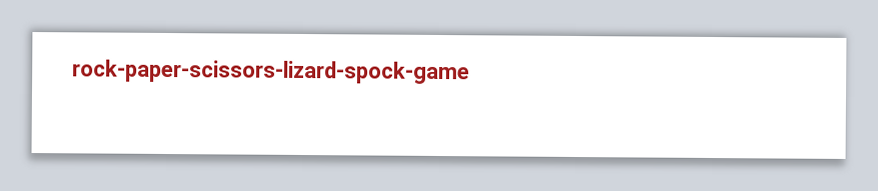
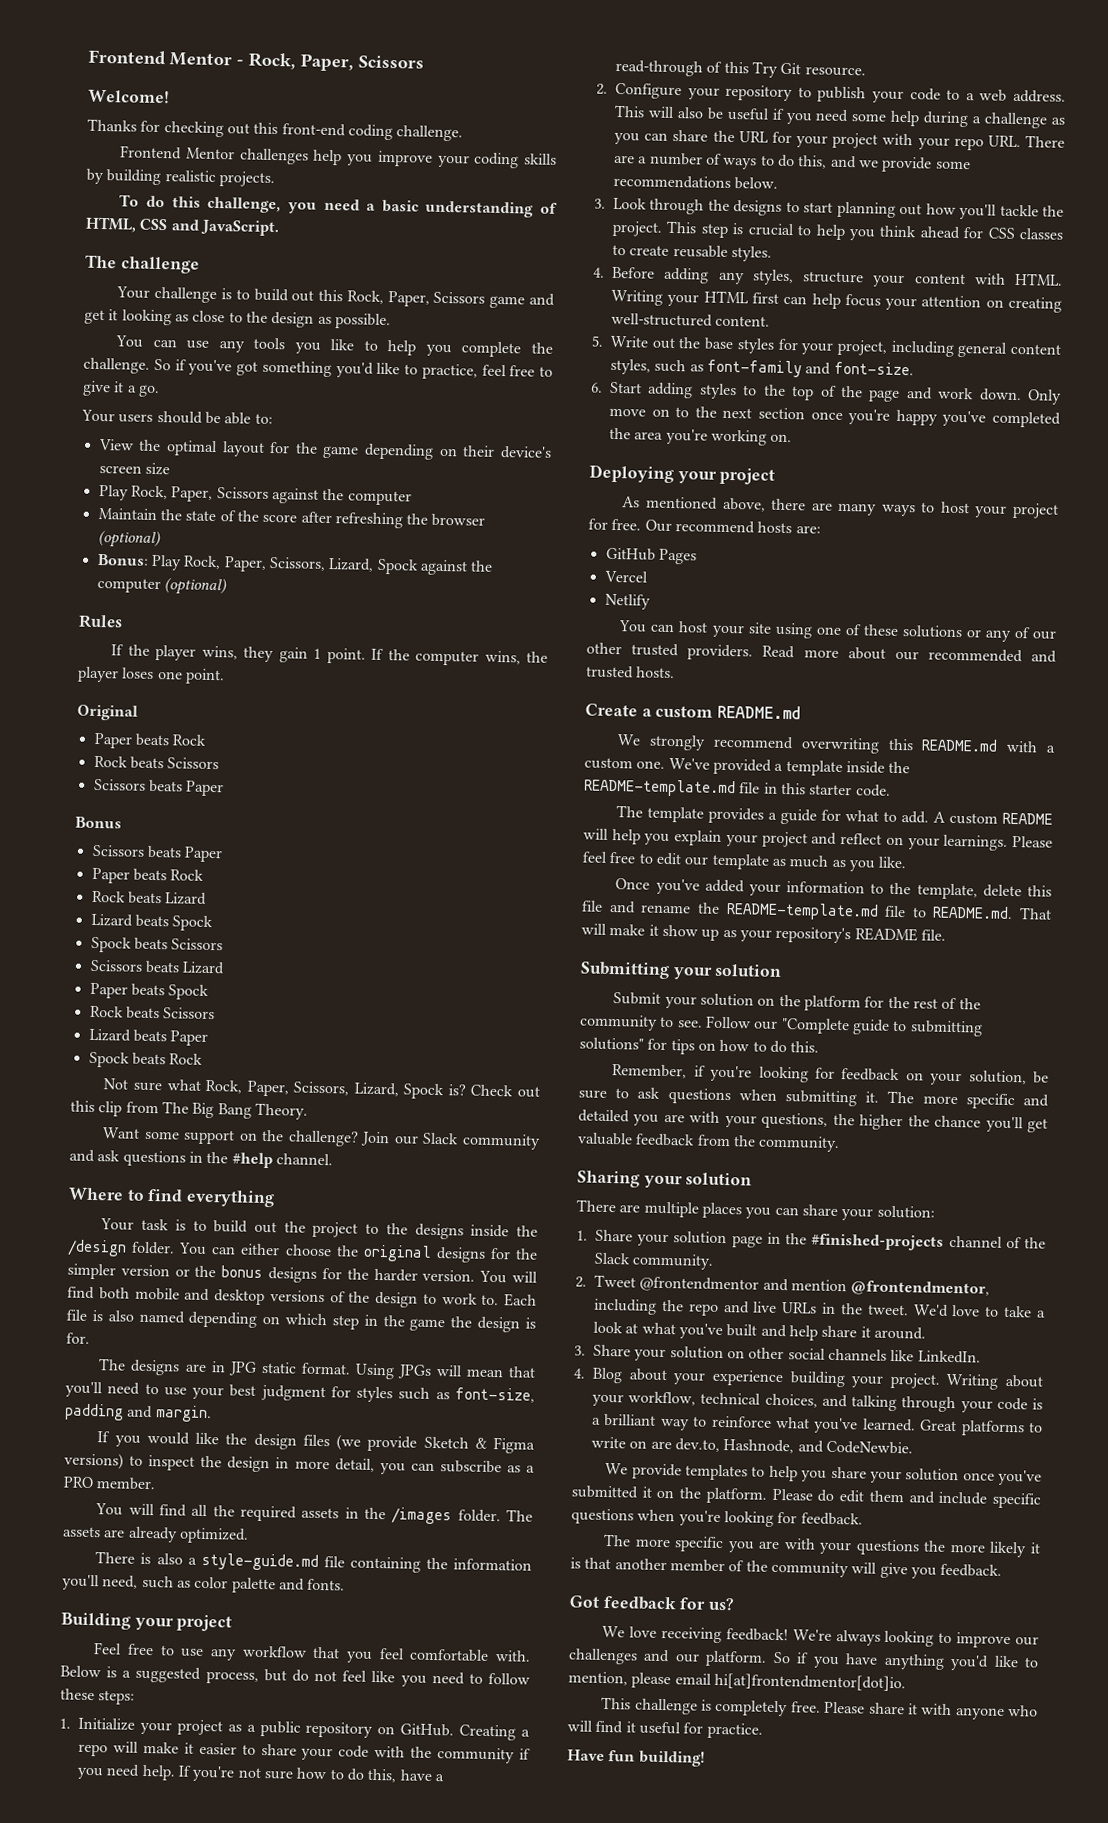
- rock-paper-scissors-lizard-spock-game
+ Frontend Mentor - Rock, Paper, Scissors
+ Welcome!
+ Thanks for checking out this front-end coding challenge.
+ Frontend Mentor challenges help you improve your coding skills by building realistic projects.
+ To do this challenge, you need a basic understanding of HTML, CSS and JavaScript.
+ The challenge
+ Your challenge is to build out this Rock, Paper, Scissors game and get it looking as close to the design as possible.
+ You can use any tools you like to help you complete the challenge. So if you've got something you'd like to practice, feel free to give it a go.
+ Your users should be able to:
+ View the optimal layout for the game depending on their device's screen size
+ Play Rock, Paper, Scissors against the computer
+ Maintain the state of the score after refreshing the browser (optional)
+ Bonus: Play Rock, Paper, Scissors, Lizard, Spock against the computer (optional)
+ Rules
+ If the player wins, they gain 1 point. If the computer wins, the player loses one point.
+ Original
+ Paper beats Rock
+ Rock beats Scissors
+ Scissors beats Paper
+ Bonus
+ Scissors beats Paper
+ Paper beats Rock
+ Rock beats Lizard
+ Lizard beats Spock
+ Spock beats Scissors
+ Scissors beats Lizard
+ Paper beats Spock
+ Rock beats Scissors
+ Lizard beats Paper
+ Spock beats Rock
+ Not sure what Rock, Paper, Scissors, Lizard, Spock is? Check out this clip from The Big Bang Theory.
+ Want some support on the challenge? Join our Slack community and ask questions in the #help channel.
+ Where to find everything
+ Your task is to build out the project to the designs inside the /design folder. You can either choose the original designs for the simpler version or the bonus designs for the harder version. You will find both mobile and desktop versions of the design to work to. Each file is also named depending on which step in the game the design is for.
+ The designs are in JPG static format. Using JPGs will mean that you'll need to use your best judgment for styles such as font-size, padding and margin.
+ If you would like the design files (we provide Sketch & Figma versions) to inspect the design in more detail, you can subscribe as a PRO member.
+ You will find all the required assets in the /images folder. The assets are already optimized.
+ There is also a style-guide.md file containing the information you'll need, such as color palette and fonts.
+ Building your project
+ Feel free to use any workflow that you feel comfortable with. Below is a suggested process, but do not feel like you need to follow these steps:
+ 1. Initialize your project as a public repository on GitHub. Creating a repo will make it easier to share your code with the community if you need help. If you're not sure how to do this, have a read-through of this Try Git resource.
+ 2. Configure your repository to publish your code to a web address. This will also be useful if you need some help during a challenge as you can share the URL for your project with your repo URL. There are a number of ways to do this, and we provide some recommendations below.
+ 3. Look through the designs to start planning out how you'll tackle the project. This step is crucial to help you think ahead for CSS classes to create reusable styles.
+ 4. Before adding any styles, structure your content with HTML. Writing your HTML first can help focus your attention on creating well-structured content.
+ 5. Write out the base styles for your project, including general content styles, such as font-family and font-size.
+ 6. Start adding styles to the top of the page and work down. Only move on to the next section once you're happy you've completed the area you're working on.
+ Deploying your project
+ As mentioned above, there are many ways to host your project for free. Our recommend hosts are:
+ GitHub Pages
+ Vercel
+ Netlify
+ You can host your site using one of these solutions or any of our other trusted providers. Read more about our recommended and trusted hosts.
+ Create a custom README.md
+ We strongly recommend overwriting this README.md with a custom one. We've provided a template inside the README-template.md file in this starter code.
+ The template provides a guide for what to add. A custom README will help you explain your project and reflect on your learnings. Please feel free to edit our template as much as you like.
+ Once you've added your information to the template, delete this file and rename the README-template.md file to README.md. That will make it show up as your repository's README file.
+ Submitting your solution
+ Submit your solution on the platform for the rest of the community to see. Follow our "Complete guide to submitting solutions" for tips on how to do this.
+ Remember, if you're looking for feedback on your solution, be sure to ask questions when submitting it. The more specific and detailed you are with your questions, the higher the chance you'll get valuable feedback from the community.
+ Sharing your solution
+ There are multiple places you can share your solution:
+ 1. Share your solution page in the #finished-projects channel of the Slack community.
+ 2. Tweet @frontendmentor and mention @frontendmentor, including the repo and live URLs in the tweet. We'd love to take a look at what you've built and help share it around.
+ 3. Share your solution on other social channels like LinkedIn.
+ 4. Blog about your experience building your project. Writing about your workflow, technical choices, and talking through your code is a brilliant way to reinforce what you've learned. Great platforms to write on are dev.to, Hashnode, and CodeNewbie.
+ We provide templates to help you share your solution once you've submitted it on the platform. Please do edit them and include specific questions when you're looking for feedback.
+ The more specific you are with your questions the more likely it is that another member of the community will give you feedback.
+ Got feedback for us?
+ We love receiving feedback! We're always looking to improve our challenges and our platform. So if you have anything you'd like to mention, please email hi[at]frontendmentor[dot]io.
+ This challenge is completely free. Please share it with anyone who will find it useful for practice.
+ Have fun building!

